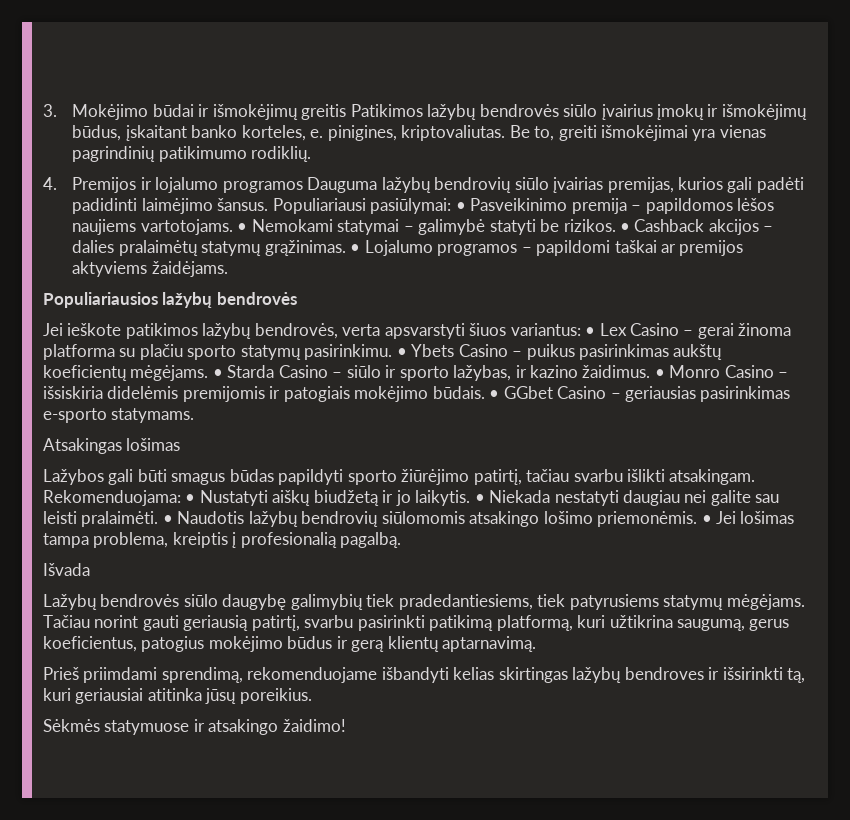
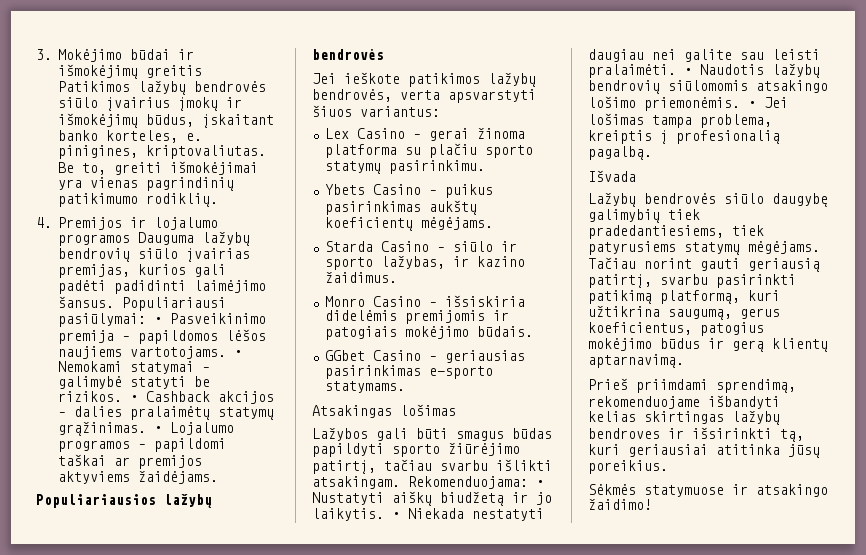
- Jei ieškote patikimos lažybų bendrovės, verta apsvarstyti šiuos variantus: • Lex Casino – gerai žinoma platforma su plačiu sporto statymų pasirinkimu. • Ybets Casino – puikus pasirinkimas aukštų koeficientų mėgėjams. • Starda Casino – siūlo ir sporto lažybas, ir kazino žaidimus. • Monro Casino – išsiskiria didelėmis premijomis ir patogiais mokėjimo būdais. • GGbet Casino – geriausias pasirinkimas e-sporto statymams.
+ Jei ieškote patikimos lažybų bendrovės, verta apsvarstyti šiuos variantus:
+ Lex Casino – gerai žinoma platforma su plačiu sporto statymų pasirinkimu.
+ Ybets Casino – puikus pasirinkimas aukštų koeficientų mėgėjams.
+ Starda Casino – siūlo ir sporto lažybas, ir kazino žaidimus.
+ Monro Casino – išsiskiria didelėmis premijomis ir patogiais mokėjimo būdais.
+ GGbet Casino – geriausias pasirinkimas e-sporto statymams.

